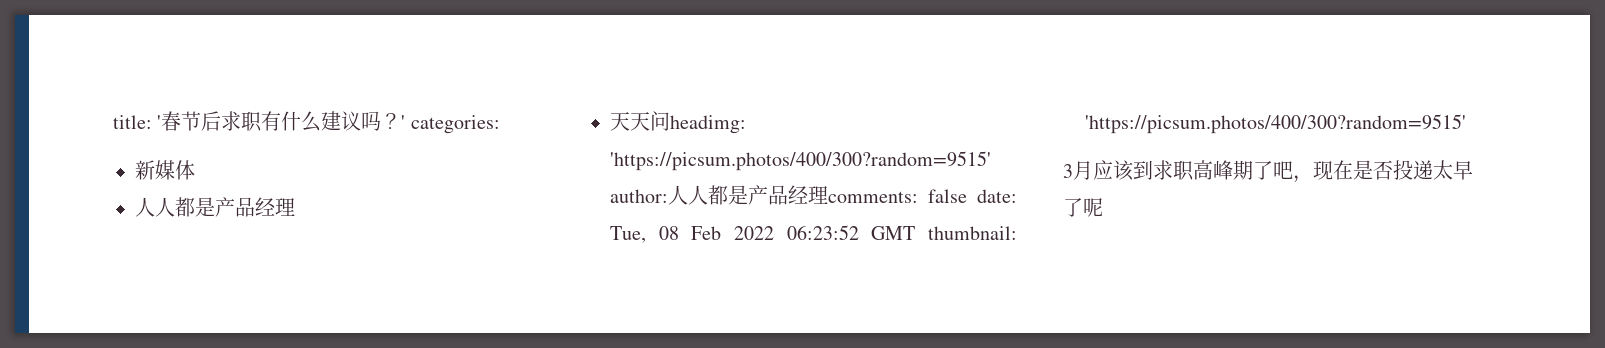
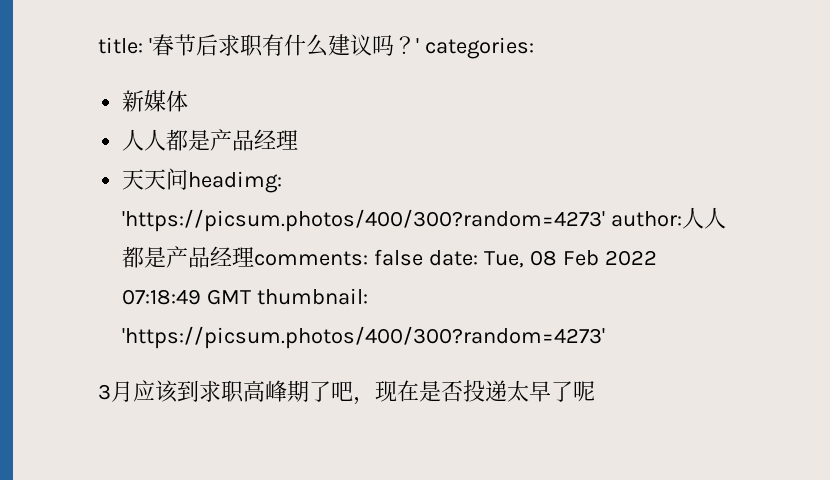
- 天天问headimg: 'https://picsum.photos/400/300?random=9515' author:人人都是产品经理comments: false date: Tue, 08 Feb 2022 06:23:52 GMT thumbnail: 'https://picsum.photos/400/300?random=9515'
+ 天天问headimg: 'https://picsum.photos/400/300?random=4273' author:人人都是产品经理comments: false date: Tue, 08 Feb 2022 07:18:49 GMT thumbnail: 'https://picsum.photos/400/300?random=4273'

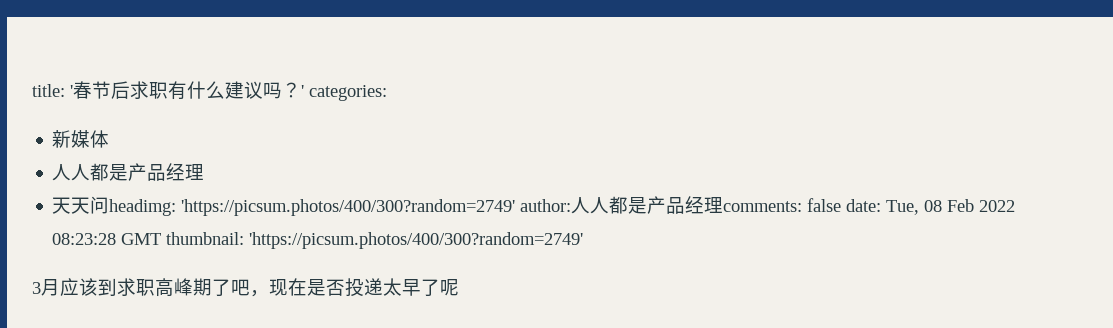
- 天天问headimg: 'https://picsum.photos/400/300?random=4273' author:人人都是产品经理comments: false date: Tue, 08 Feb 2022 07:18:49 GMT thumbnail: 'https://picsum.photos/400/300?random=4273'
+ 天天问headimg: 'https://picsum.photos/400/300?random=2749' author:人人都是产品经理comments: false date: Tue, 08 Feb 2022 08:23:28 GMT thumbnail: 'https://picsum.photos/400/300?random=2749'

